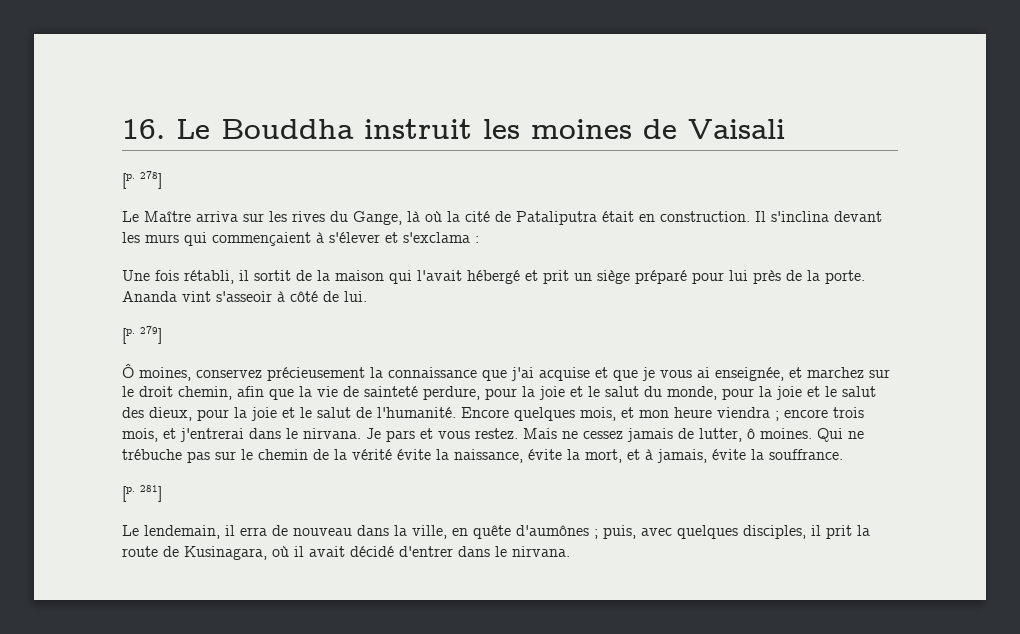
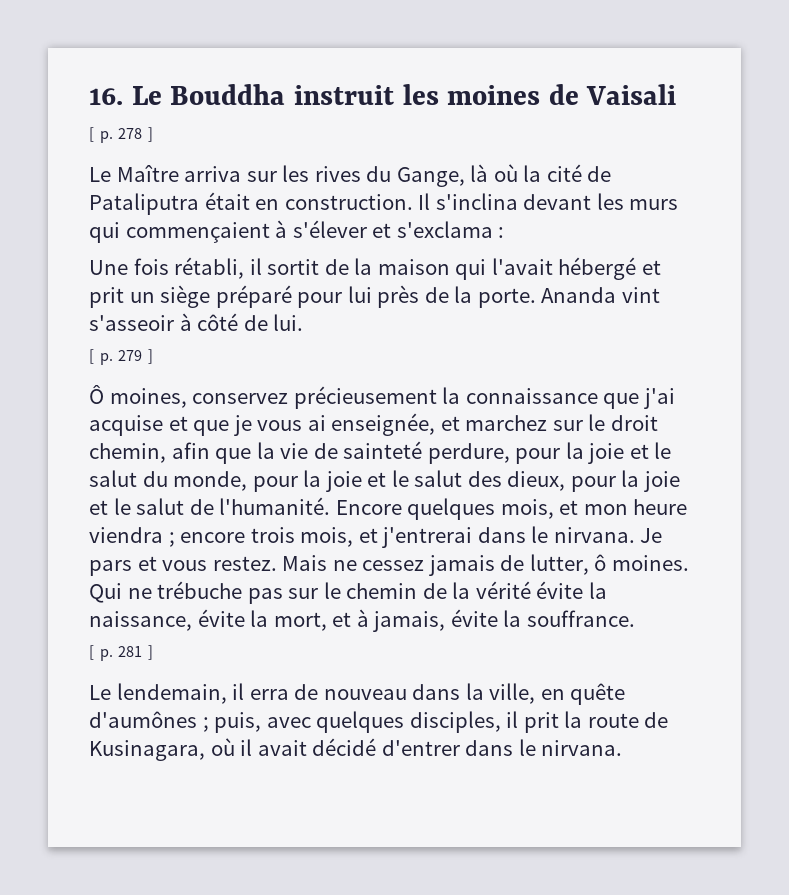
- [p. 278]
+ [ p. 278 ]
- [p. 279]
+ [ p. 279 ]
- [p. 281]
+ [ p. 281 ]

